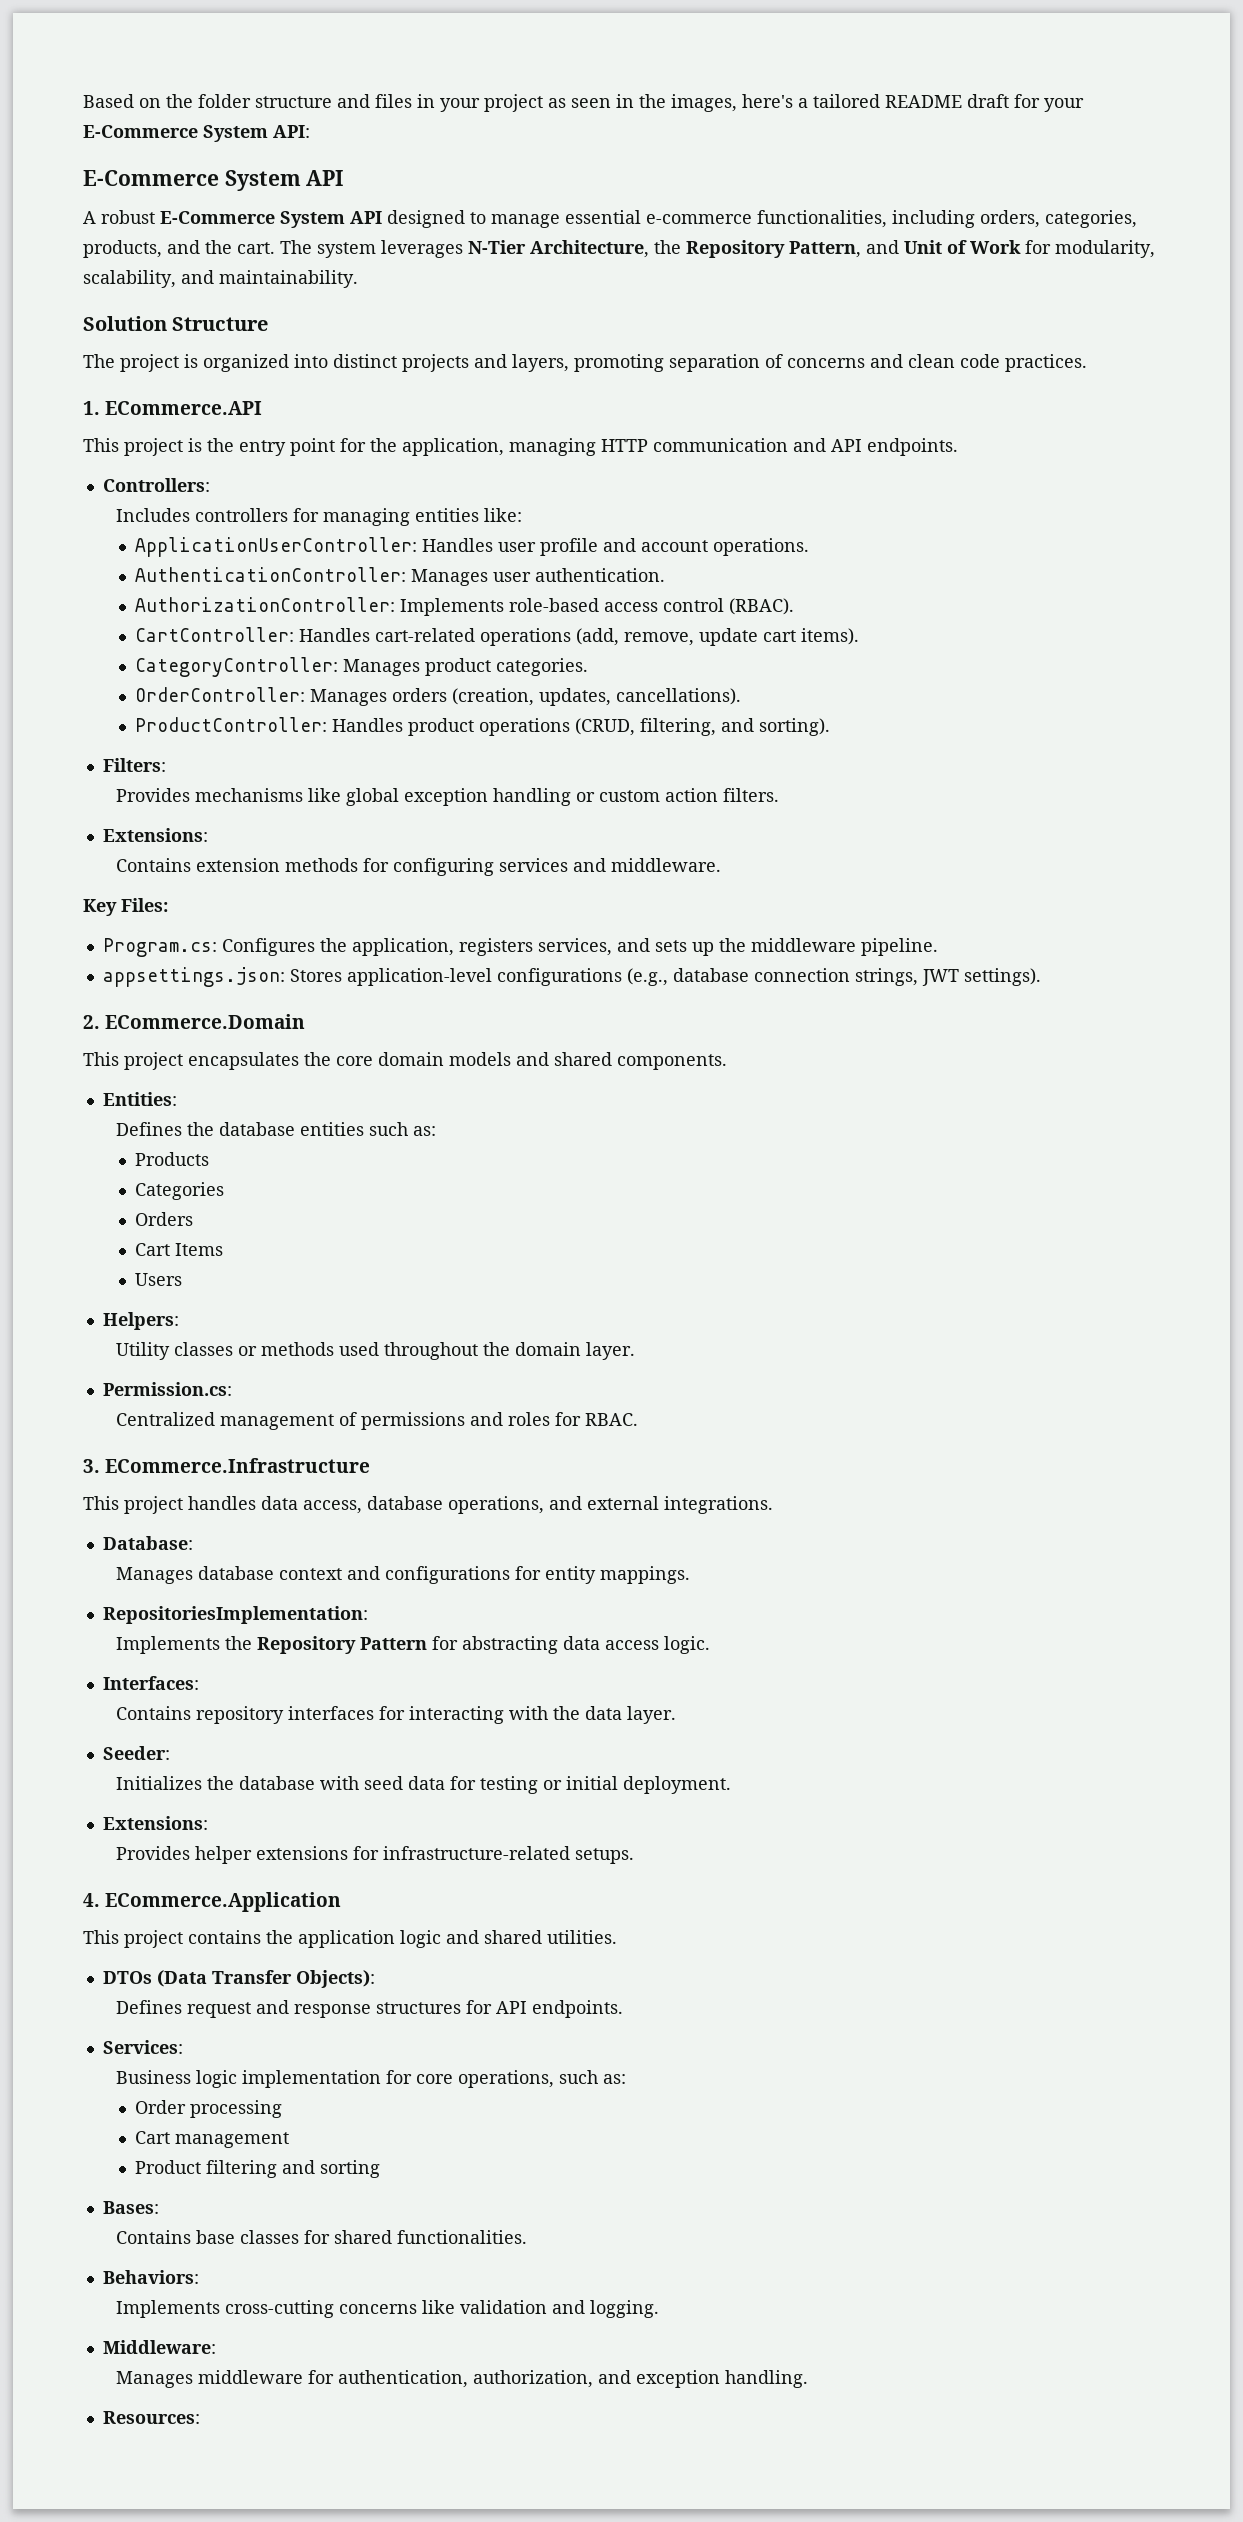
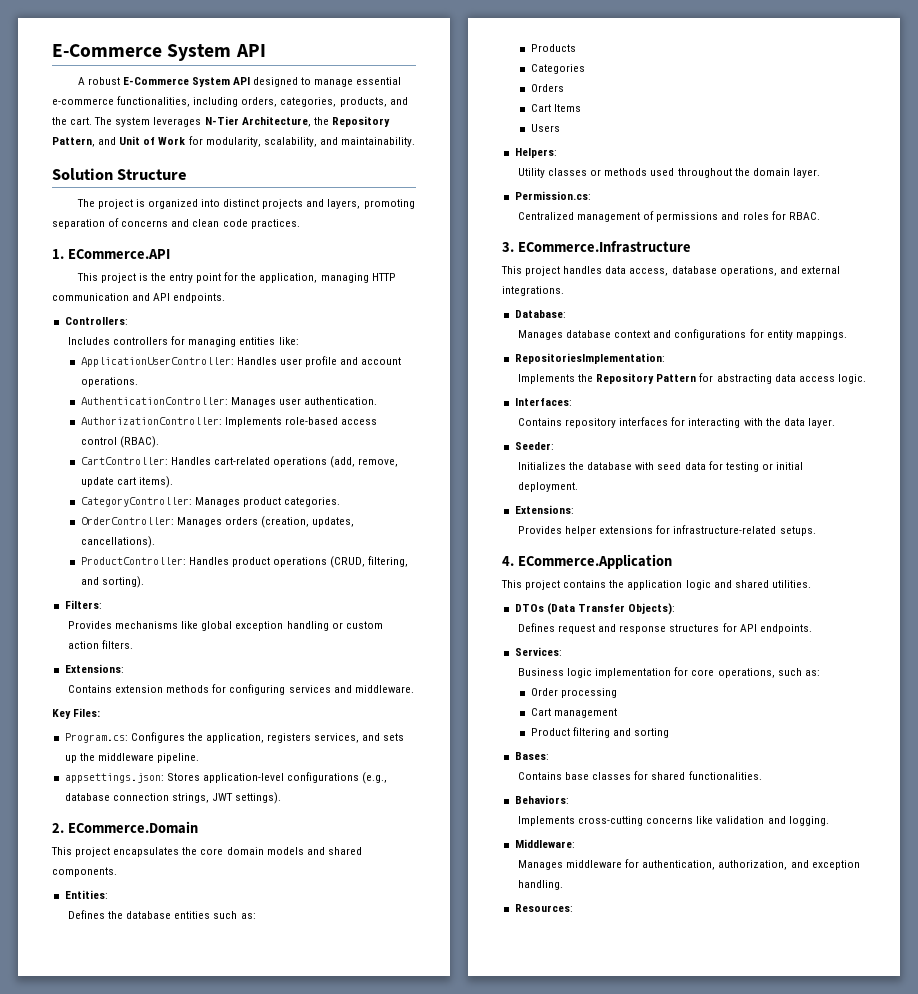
- Based on the folder structure and files in your project as seen in the images, here's a tailored README draft for your E-Commerce System API:

